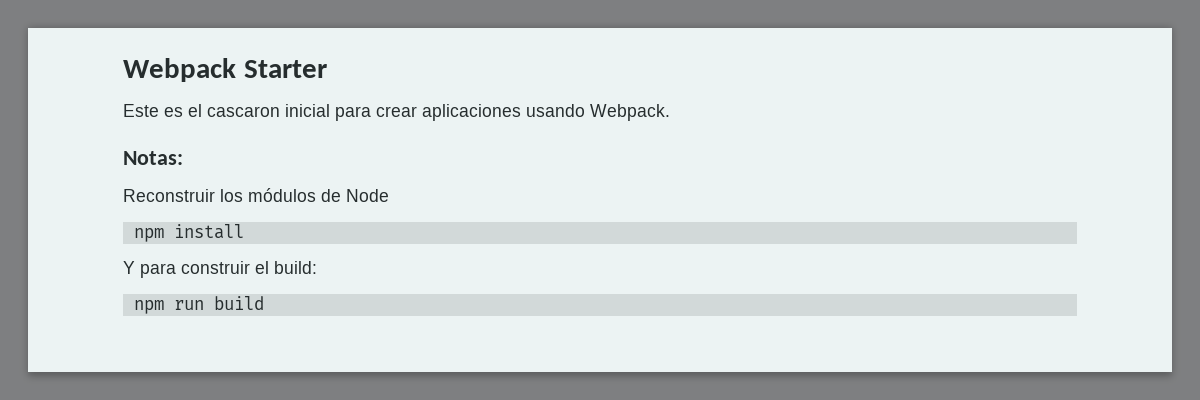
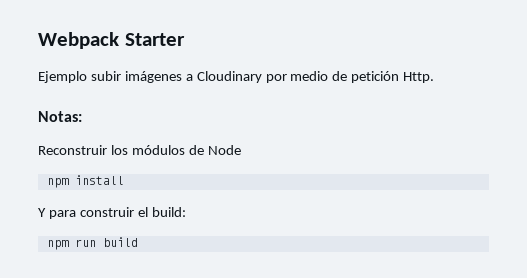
- Este es el cascaron inicial para crear aplicaciones usando Webpack.
+ Ejemplo subir imágenes a Cloudinary por medio de petición Http.

